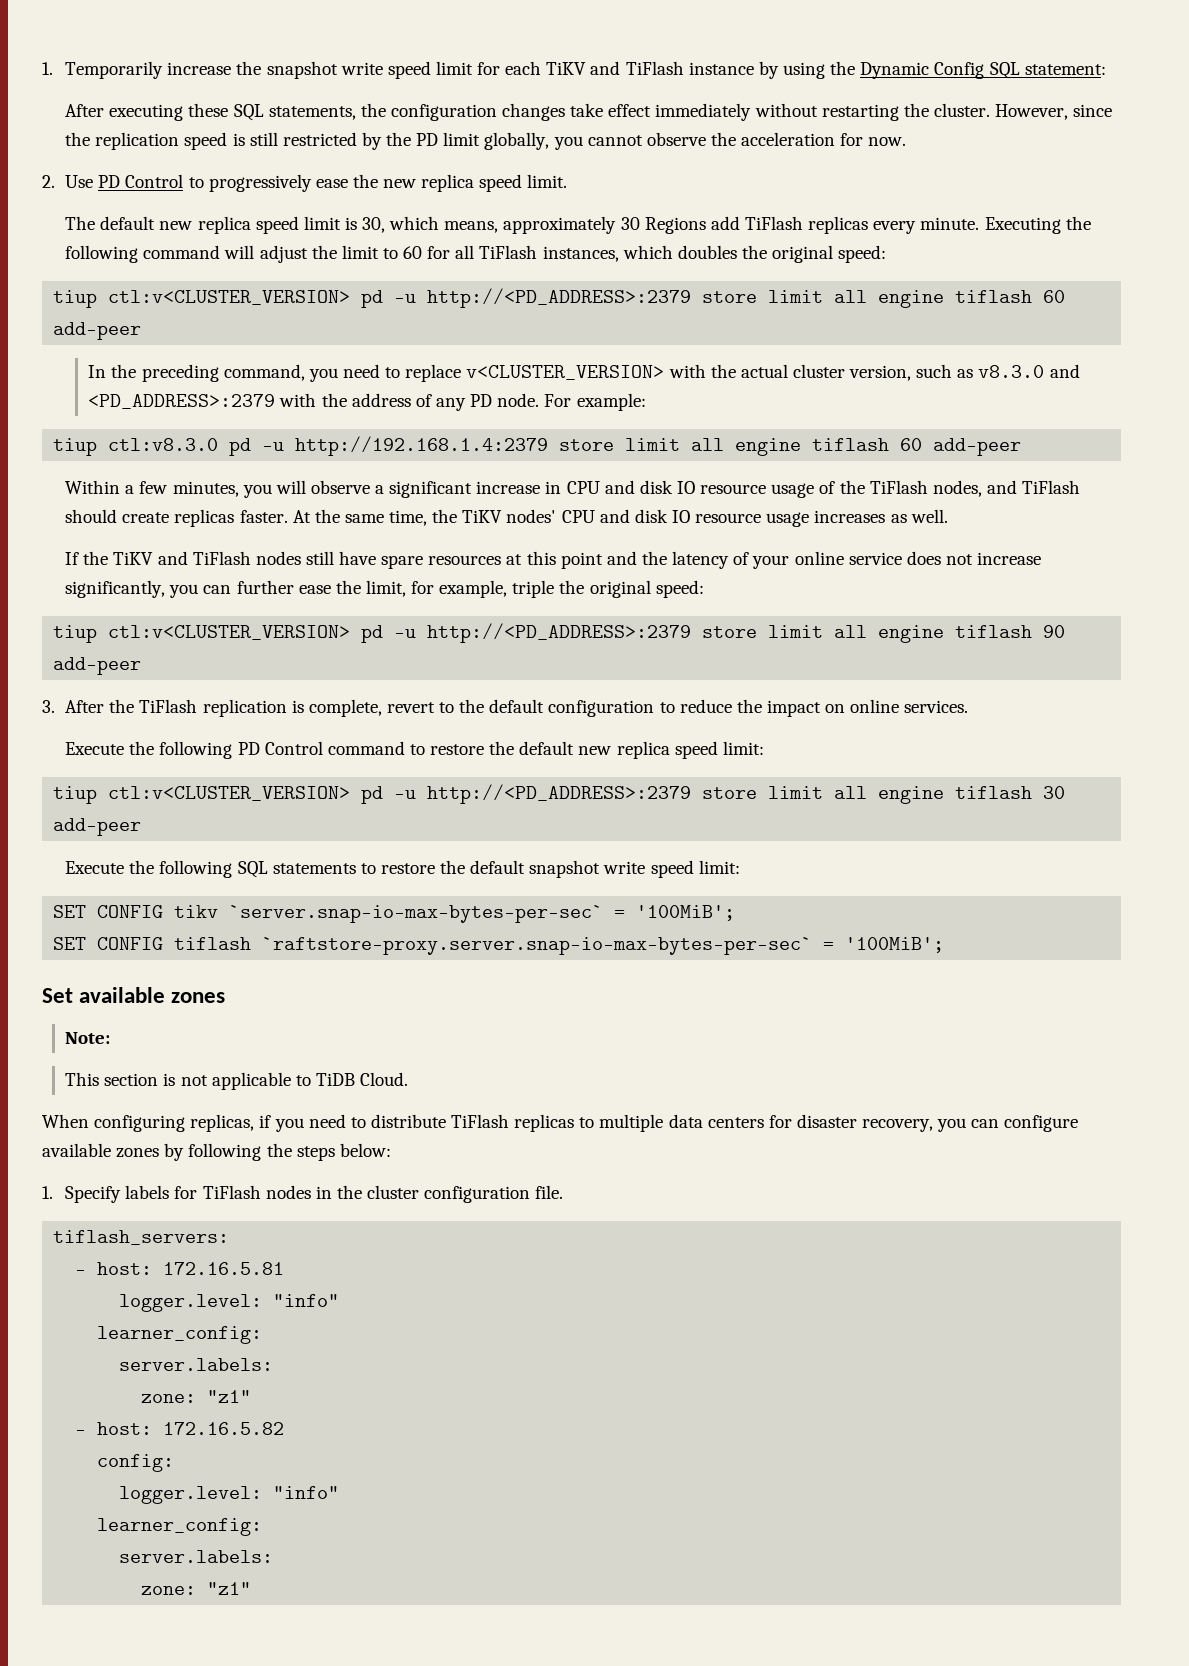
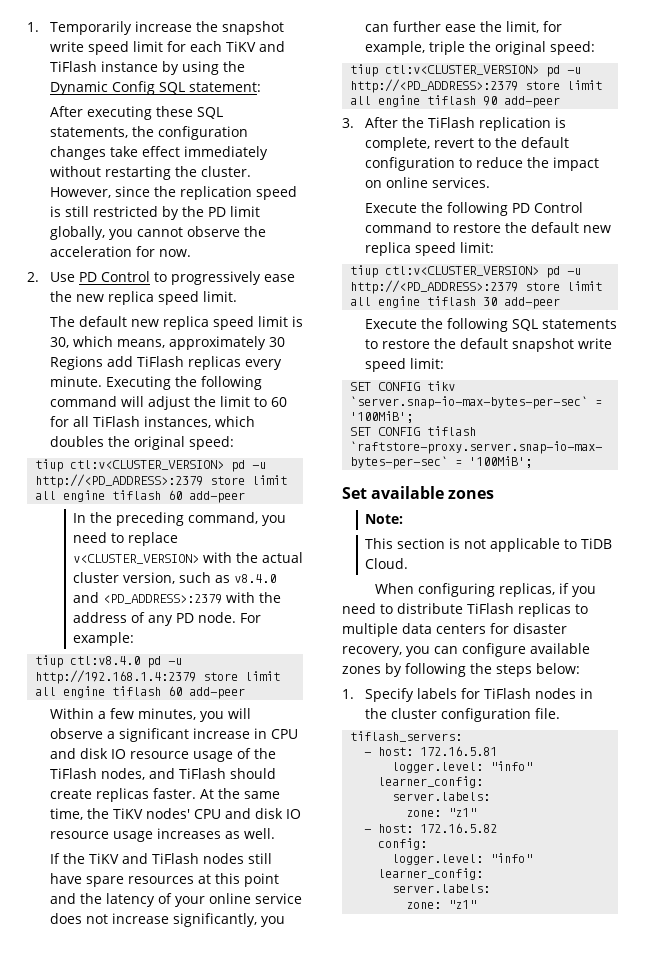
- In the preceding command, you need to replace v<CLUSTER_VERSION> with the actual cluster version, such as v8.3.0 and <PD_ADDRESS>:2379 with the address of any PD node.
+ In the preceding command, you need to replace v<CLUSTER_VERSION> with the actual cluster version, such as v8.4.0 and <PD_ADDRESS>:2379 with the address of any PD node.
- tiup ctl:v8.3.0 pd -u http://192.168.1.4:2379 store limit all engine tiflash 60 add-peer
+ tiup ctl:v8.4.0 pd -u http://192.168.1.4:2379 store limit all engine tiflash 60 add-peer

